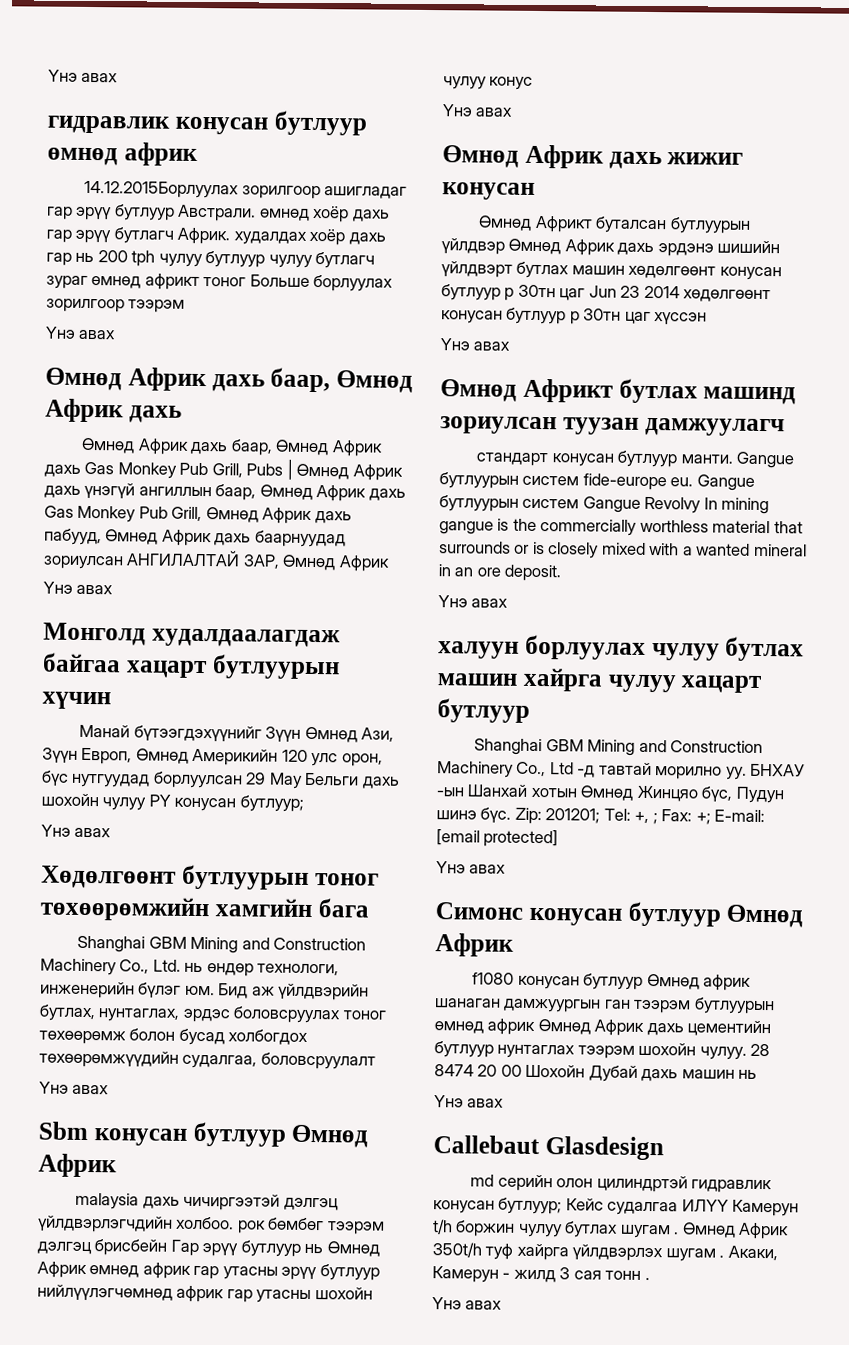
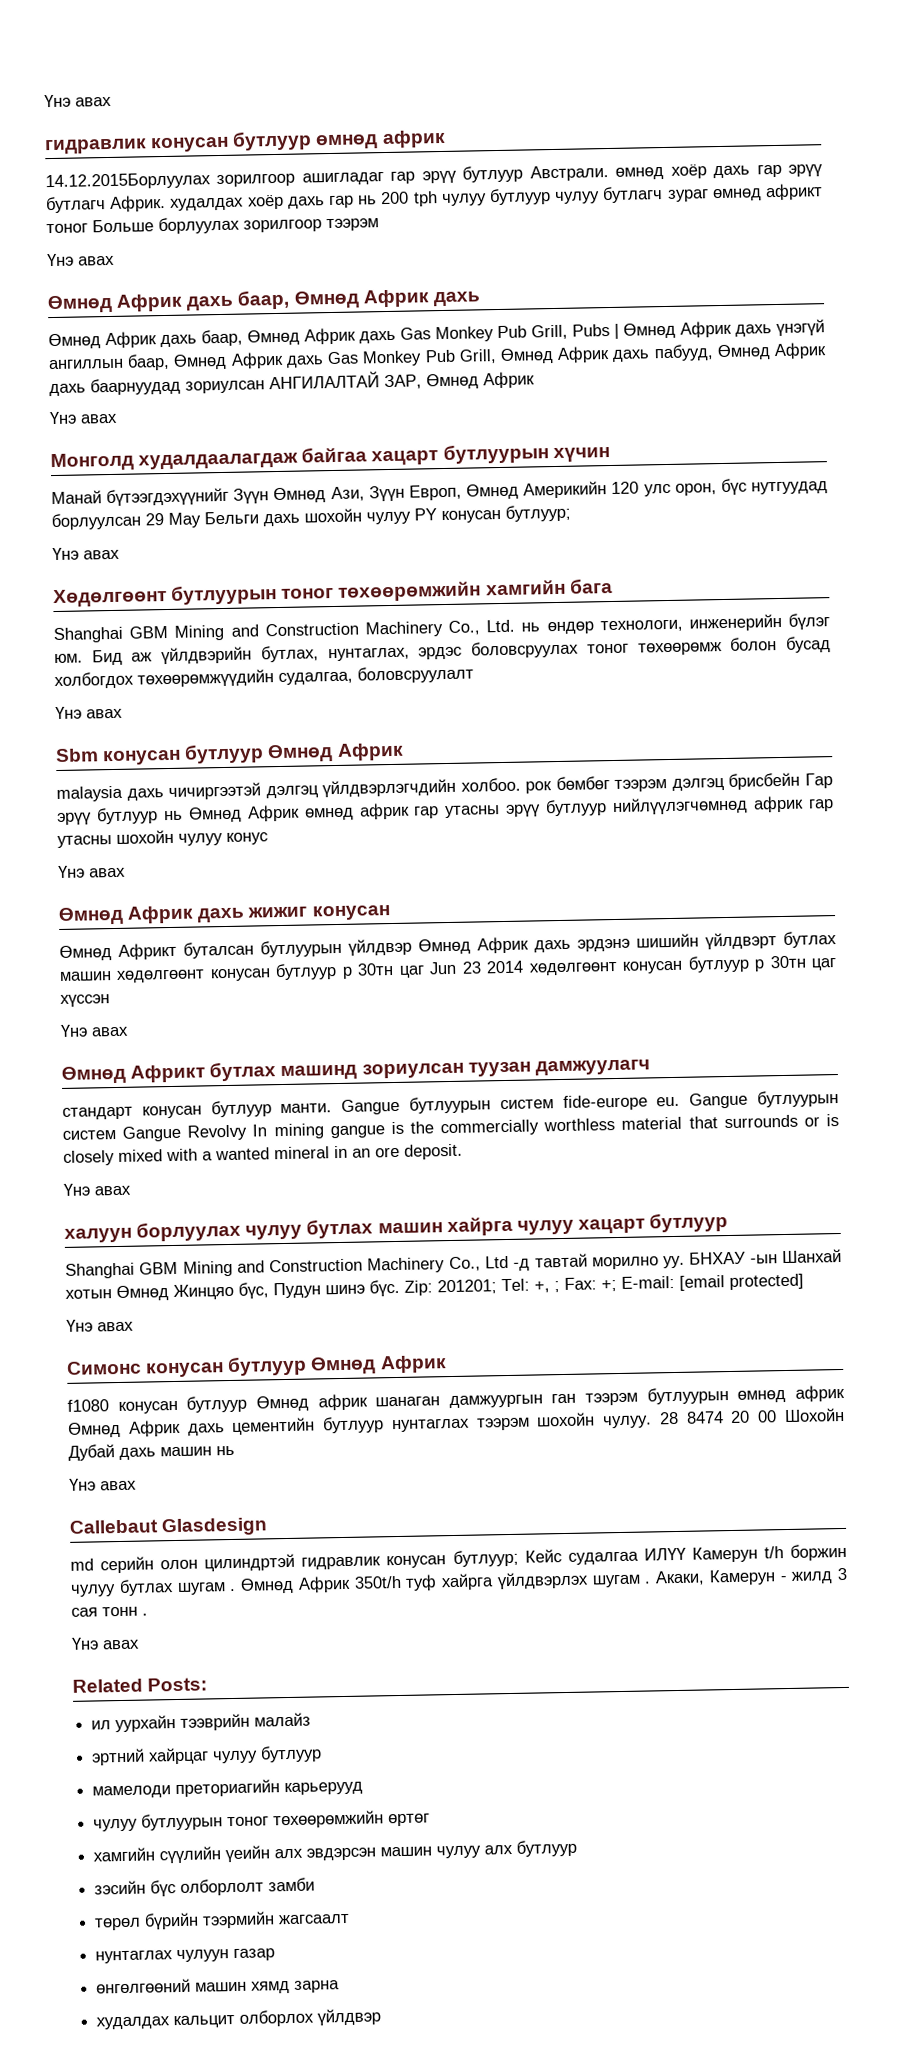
+ Related Posts:
+ ил уурхайн тээврийн малайз
+ эртний хайрцаг чулуу бутлуур
+ мамелоди преториагийн карьерууд
+ чулуу бутлуурын тоног төхөөрөмжийн өртөг
+ хамгийн сүүлийн үеийн алх эвдэрсэн машин чулуу алх бутлуур
+ зэсийн бүс олборлолт замби
+ төрөл бүрийн тээрмийн жагсаалт
+ нунтаглах чулуун газар
+ өнгөлгөөний машин хямд зарна
+ худалдах кальцит олборлох үйлдвэр

